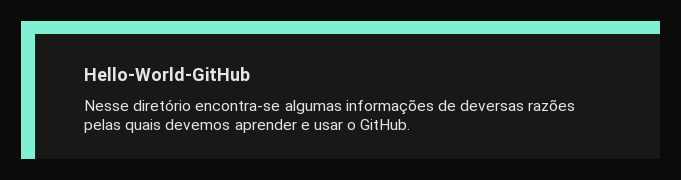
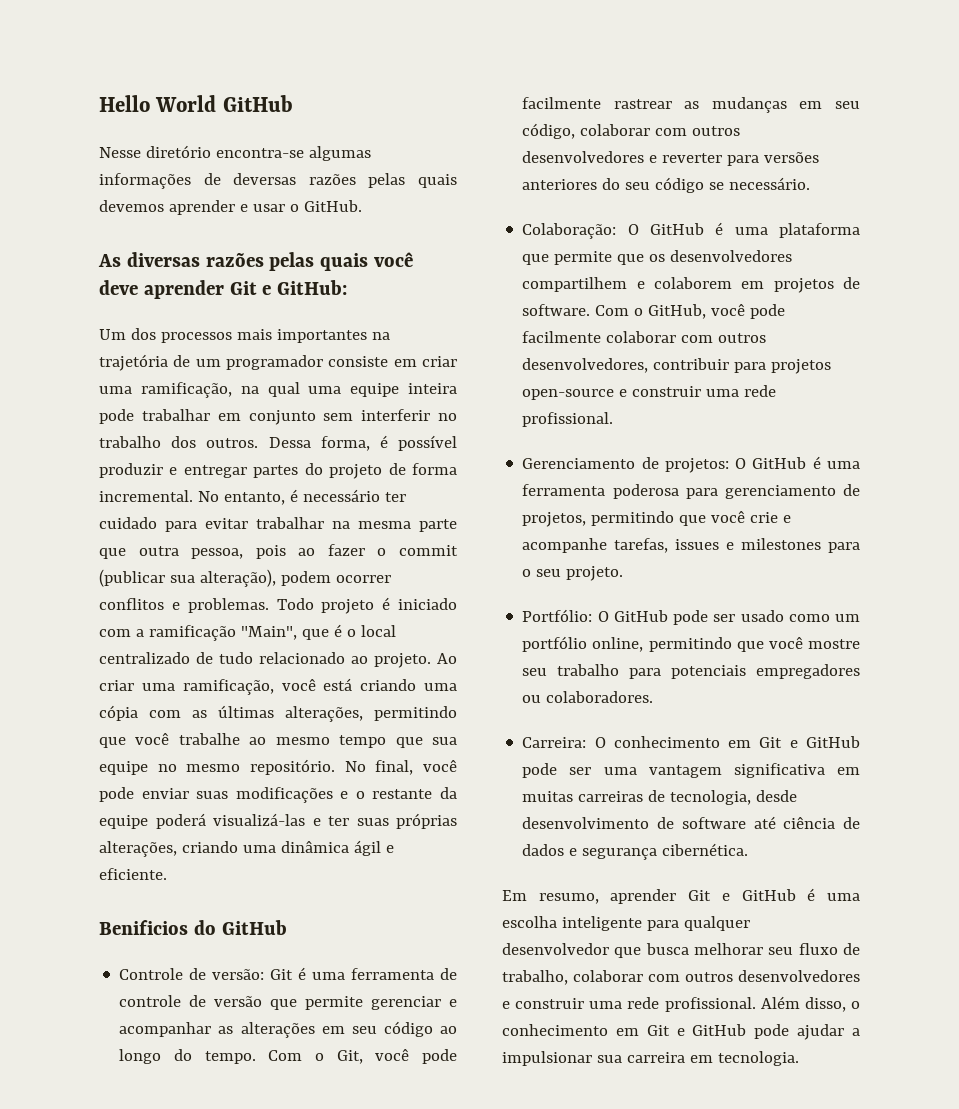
- Hello-World-GitHub
+ Hello World GitHub
+ As diversas razões pelas quais você deve aprender Git e GitHub:
+ Um dos processos mais importantes na trajetória de um programador consiste em criar uma ramificação, na qual uma equipe inteira pode trabalhar em conjunto sem interferir no trabalho dos outros. Dessa forma, é possível produzir e entregar partes do projeto de forma incremental. No entanto, é necessário ter cuidado para evitar trabalhar na mesma parte que outra pessoa, pois ao fazer o commit (publicar sua alteração), podem ocorrer conflitos e problemas. Todo projeto é iniciado com a ramificação "Main", que é o local centralizado de tudo relacionado ao projeto. Ao criar uma ramificação, você está criando uma cópia com as últimas alterações, permitindo que você trabalhe ao mesmo tempo que sua equipe no mesmo repositório. No final, você pode enviar suas modificações e o restante da equipe poderá visualizá-las e ter suas próprias alterações, criando uma dinâmica ágil e eficiente.
+ Benificios do GitHub
+ Controle de versão: Git é uma ferramenta de controle de versão que permite gerenciar e acompanhar as alterações em seu código ao longo do tempo. Com o Git, você pode facilmente rastrear as mudanças em seu código, colaborar com outros desenvolvedores e reverter para versões anteriores do seu código se necessário.
+ Colaboração: O GitHub é uma plataforma que permite que os desenvolvedores compartilhem e colaborem em projetos de software. Com o GitHub, você pode facilmente colaborar com outros desenvolvedores, contribuir para projetos open-source e construir uma rede profissional.
+ Gerenciamento de projetos: O GitHub é uma ferramenta poderosa para gerenciamento de projetos, permitindo que você crie e acompanhe tarefas, issues e milestones para o seu projeto.
+ Portfólio: O GitHub pode ser usado como um portfólio online, permitindo que você mostre seu trabalho para potenciais empregadores ou colaboradores.
+ Carreira: O conhecimento em Git e GitHub pode ser uma vantagem significativa em muitas carreiras de tecnologia, desde desenvolvimento de software até ciência de dados e segurança cibernética.
+ Em resumo, aprender Git e GitHub é uma escolha inteligente para qualquer desenvolvedor que busca melhorar seu fluxo de trabalho, colaborar com outros desenvolvedores e construir uma rede profissional. Além disso, o conhecimento em Git e GitHub pode ajudar a impulsionar sua carreira em tecnologia.

